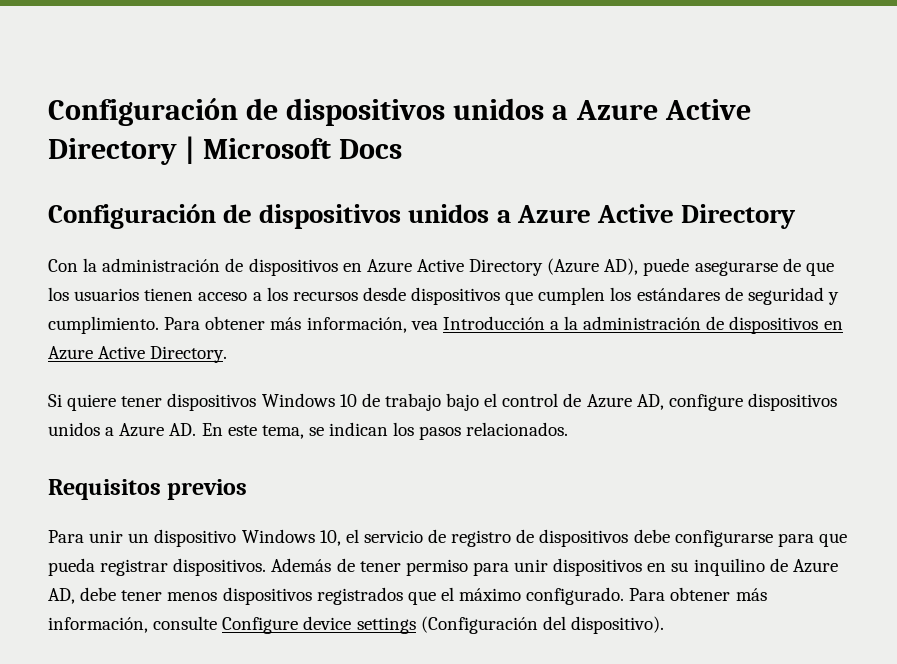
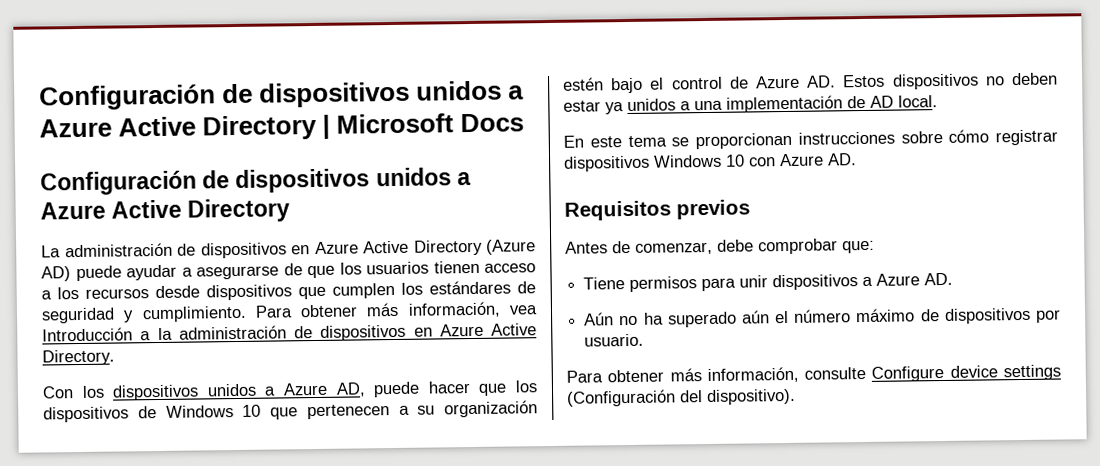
- Con la administración de dispositivos en Azure Active Directory (Azure AD), puede asegurarse de que los usuarios tienen acceso a los recursos desde dispositivos que cumplen los estándares de seguridad y cumplimiento.
+ La administración de dispositivos en Azure Active Directory (Azure AD) puede ayudar a asegurarse de que los usuarios tienen acceso a los recursos desde dispositivos que cumplen los estándares de seguridad y cumplimiento.
- Si quiere tener dispositivos Windows 10 de trabajo bajo el control de Azure AD, configure dispositivos unidos a Azure AD. En este tema, se indican los pasos relacionados.
+ Con los dispositivos unidos a Azure AD, puede hacer que los dispositivos de Windows 10 que pertenecen a su organización estén bajo el control de Azure AD. Estos dispositivos no deben estar ya unidos a una implementación de AD local.
+ En este tema se proporcionan instrucciones sobre cómo registrar dispositivos Windows 10 con Azure AD.
  Requisitos previos
- Para unir un dispositivo Windows 10, el servicio de registro de dispositivos debe configurarse para que pueda registrar dispositivos. Además de tener permiso para unir dispositivos en su inquilino de Azure AD, debe tener menos dispositivos registrados que el máximo configurado. Para obtener más información, consulte Configure device settings (Configuración del dispositivo).
+ Antes de comenzar, debe comprobar que:
+ Tiene permisos para unir dispositivos a Azure AD.
+ Aún no ha superado aún el número máximo de dispositivos por usuario.
+ Para obtener más información, consulte Configure device settings (Configuración del dispositivo).

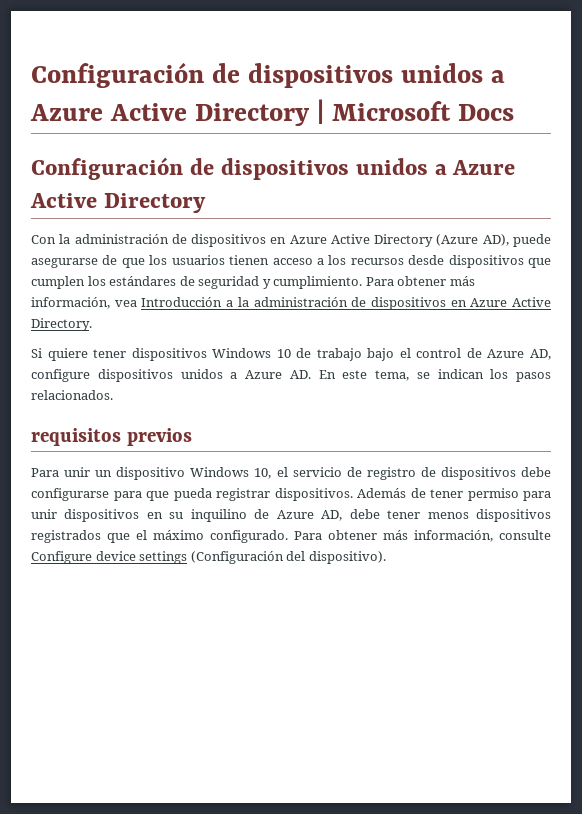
- La administración de dispositivos en Azure Active Directory (Azure AD) puede ayudar a asegurarse de que los usuarios tienen acceso a los recursos desde dispositivos que cumplen los estándares de seguridad y cumplimiento.
+ Con la administración de dispositivos en Azure Active Directory (Azure AD), puede asegurarse de que los usuarios tienen acceso a los recursos desde dispositivos que cumplen los estándares de seguridad y cumplimiento.
- Con los dispositivos unidos a Azure AD, puede hacer que los dispositivos de Windows 10 que pertenecen a su organización estén bajo el control de Azure AD. Estos dispositivos no deben estar ya unidos a una implementación de AD local.
- En este tema se proporcionan instrucciones sobre cómo registrar dispositivos Windows 10 con Azure AD.
- Requisitos previos
- Antes de comenzar, debe comprobar que:
- Tiene permisos para unir dispositivos a Azure AD.
- Aún no ha superado aún el número máximo de dispositivos por usuario.
- Para obtener más información, consulte Configure device settings (Configuración del dispositivo).
+ Si quiere tener dispositivos Windows 10 de trabajo bajo el control de Azure AD, configure dispositivos unidos a Azure AD. En este tema, se indican los pasos relacionados.
+ requisitos previos
+ Para unir un dispositivo Windows 10, el servicio de registro de dispositivos debe configurarse para que pueda registrar dispositivos. Además de tener permiso para unir dispositivos en su inquilino de Azure AD, debe tener menos dispositivos registrados que el máximo configurado. Para obtener más información, consulte Configure device settings (Configuración del dispositivo).

